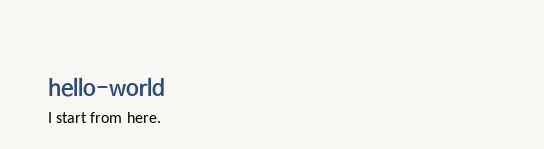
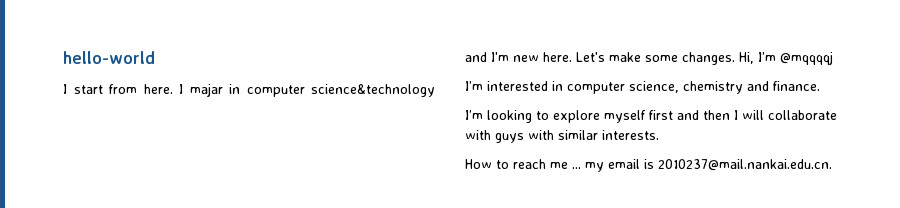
+ I majar in computer science&technology and I'm new here. Let's make some changes. Hi, I’m @mqqqqj
+ I’m interested in computer science, chemistry and finance.
+ I’m looking to explore myself first and then I will collaborate with guys with similar interests.
+ How to reach me ... my email is 2010237@mail.nankai.edu.cn.

